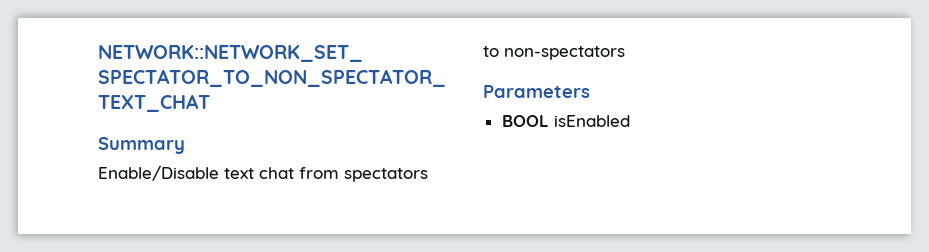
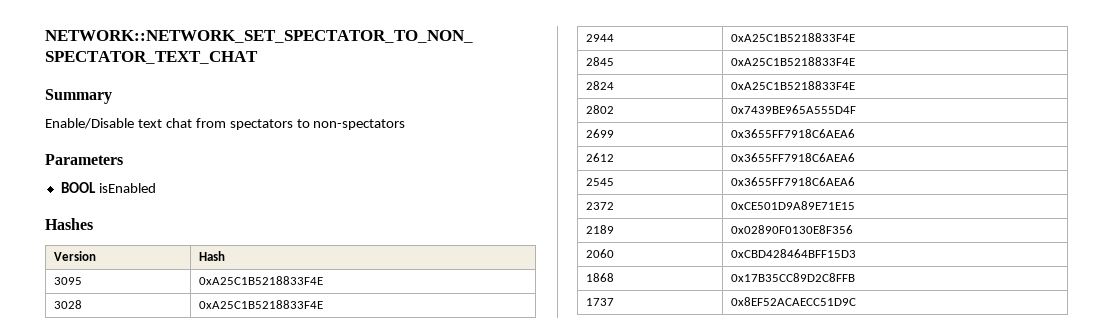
+ Hashes
+ Version | Hash
+ 3095 | 0xA25C1B5218833F4E
+ 3028 | 0xA25C1B5218833F4E
+ 2944 | 0xA25C1B5218833F4E
+ 2845 | 0xA25C1B5218833F4E
+ 2824 | 0xA25C1B5218833F4E
+ 2802 | 0x7439BE965A555D4F
+ 2699 | 0x3655FF7918C6AEA6
+ 2612 | 0x3655FF7918C6AEA6
+ 2545 | 0x3655FF7918C6AEA6
+ 2372 | 0xCE501D9A89E71E15
+ 2189 | 0x02890F0130E8F356
+ 2060 | 0xCBD428464BFF15D3
+ 1868 | 0x17B35CC89D2C8FFB
+ 1737 | 0x8EF52ACAECC51D9C

